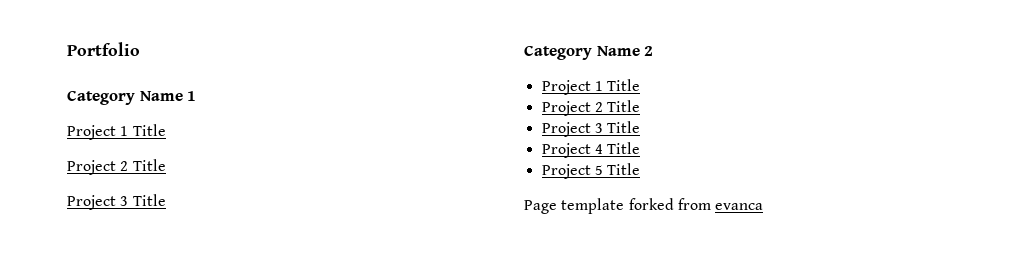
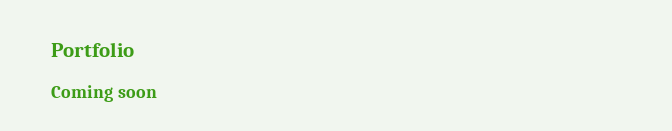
- Category Name 1
- Project 1 Title
- Project 2 Title
- Project 3 Title
- Category Name 2
- Project 1 Title
- Project 2 Title
- Project 3 Title
- Project 4 Title
- Project 5 Title
- Page template forked from evanca
+ Coming soon

